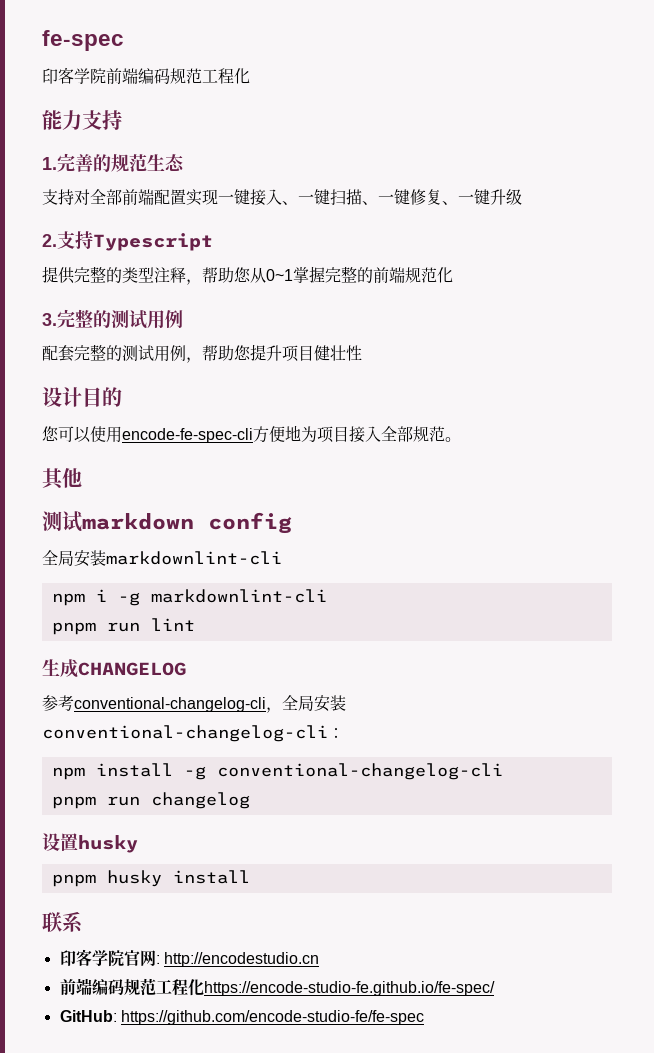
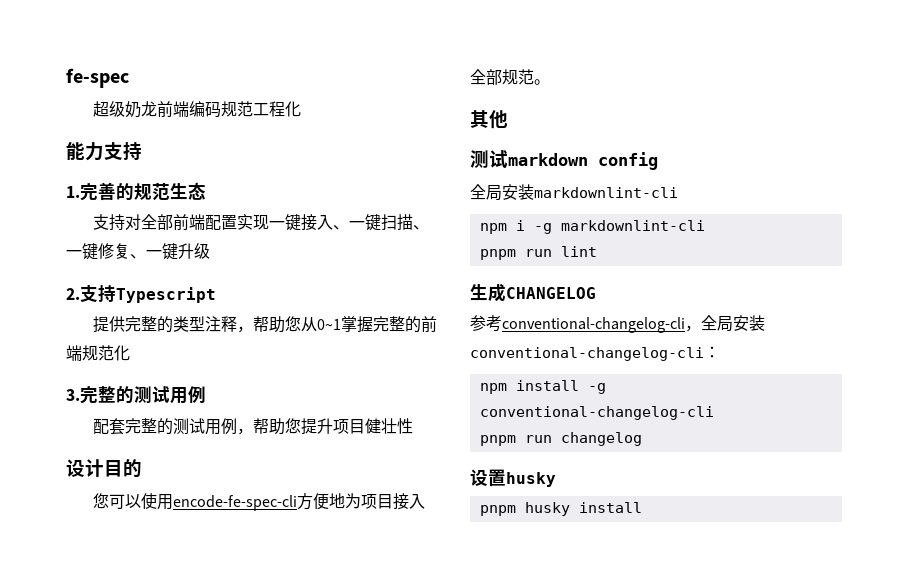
- 印客学院前端编码规范工程化
+ 超级奶龙前端编码规范工程化
- 联系
- 印客学院官网: http://encodestudio.cn
- 前端编码规范工程化https://encode-studio-fe.github.io/fe-spec/
- GitHub: https://github.com/encode-studio-fe/fe-spec

